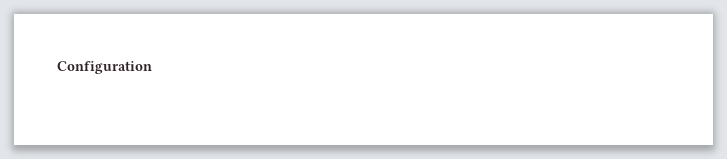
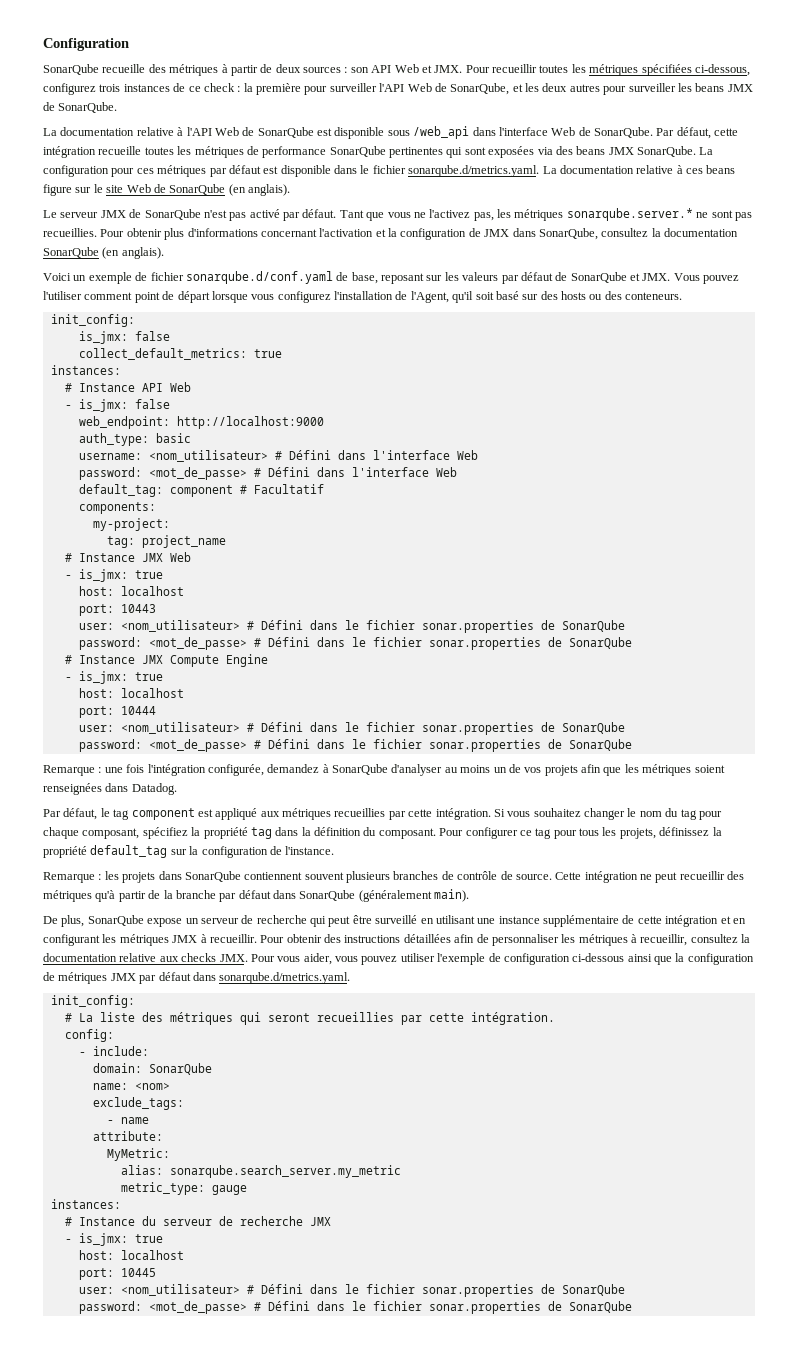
+ SonarQube recueille des métriques à partir de deux sources : son API Web et JMX. Pour recueillir toutes les métriques spécifiées ci-dessous, configurez trois instances de ce check : la première pour surveiller l'API Web de SonarQube, et les deux autres pour surveiller les beans JMX de SonarQube.
+ La documentation relative à l'API Web de SonarQube est disponible sous /web_api dans l'interface Web de SonarQube. Par défaut, cette intégration recueille toutes les métriques de performance SonarQube pertinentes qui sont exposées via des beans JMX SonarQube. La configuration pour ces métriques par défaut est disponible dans le fichier sonarqube.d/metrics.yaml. La documentation relative à ces beans figure sur le site Web de SonarQube (en anglais).
+ Le serveur JMX de SonarQube n'est pas activé par défaut. Tant que vous ne l'activez pas, les métriques sonarqube.server.* ne sont pas recueillies. Pour obtenir plus d'informations concernant l'activation et la configuration de JMX dans SonarQube, consultez la documentation SonarQube (en anglais).
+ Voici un exemple de fichier sonarqube.d/conf.yaml de base, reposant sur les valeurs par défaut de SonarQube et JMX. Vous pouvez l'utiliser comment point de départ lorsque vous configurez l'installation de l'Agent, qu'il soit basé sur des hosts ou des conteneurs.
+ init_config:
+ is_jmx: false
+ collect_default_metrics: true
+ instances:
+ # Instance API Web
+ - is_jmx: false
+ web_endpoint: http://localhost:9000
+ auth_type: basic
+ username: <nom_utilisateur> # Défini dans l'interface Web
+ password: <mot_de_passe> # Défini dans l'interface Web
+ default_tag: component # Facultatif
+ components:
+ my-project:
+ tag: project_name
+ # Instance JMX Web
+ - is_jmx: true
+ host: localhost
+ port: 10443
+ user: <nom_utilisateur> # Défini dans le fichier sonar.properties de SonarQube
+ password: <mot_de_passe> # Défini dans le fichier sonar.properties de SonarQube
+ # Instance JMX Compute Engine
+ - is_jmx: true
+ host: localhost
+ port: 10444
+ user: <nom_utilisateur> # Défini dans le fichier sonar.properties de SonarQube
+ password: <mot_de_passe> # Défini dans le fichier sonar.properties de SonarQube
+ Remarque : une fois l'intégration configurée, demandez à SonarQube d'analyser au moins un de vos projets afin que les métriques soient renseignées dans Datadog.
+ Par défaut, le tag component est appliqué aux métriques recueillies par cette intégration. Si vous souhaitez changer le nom du tag pour chaque composant, spécifiez la propriété tag dans la définition du composant. Pour configurer ce tag pour tous les projets, définissez la propriété default_tag sur la configuration de l'instance.
+ Remarque : les projets dans SonarQube contiennent souvent plusieurs branches de contrôle de source. Cette intégration ne peut recueillir des métriques qu'à partir de la branche par défaut dans SonarQube (généralement main).
+ De plus, SonarQube expose un serveur de recherche qui peut être surveillé en utilisant une instance supplémentaire de cette intégration et en configurant les métriques JMX à recueillir. Pour obtenir des instructions détaillées afin de personnaliser les métriques à recueillir, consultez la documentation relative aux checks JMX. Pour vous aider, vous pouvez utiliser l'exemple de configuration ci-dessous ainsi que la configuration de métriques JMX par défaut dans sonarqube.d/metrics.yaml.
+ init_config:
+ # La liste des métriques qui seront recueillies par cette intégration.
+ config:
+ - include:
+ domain: SonarQube
+ name: <nom>
+ exclude_tags:
+ - name
+ attribute:
+ MyMetric:
+ alias: sonarqube.search_server.my_metric
+ metric_type: gauge
+ instances:
+ # Instance du serveur de recherche JMX
+ - is_jmx: true
+ host: localhost
+ port: 10445
+ user: <nom_utilisateur> # Défini dans le fichier sonar.properties de SonarQube
+ password: <mot_de_passe> # Défini dans le fichier sonar.properties de SonarQube

